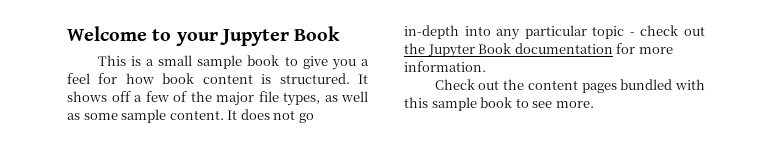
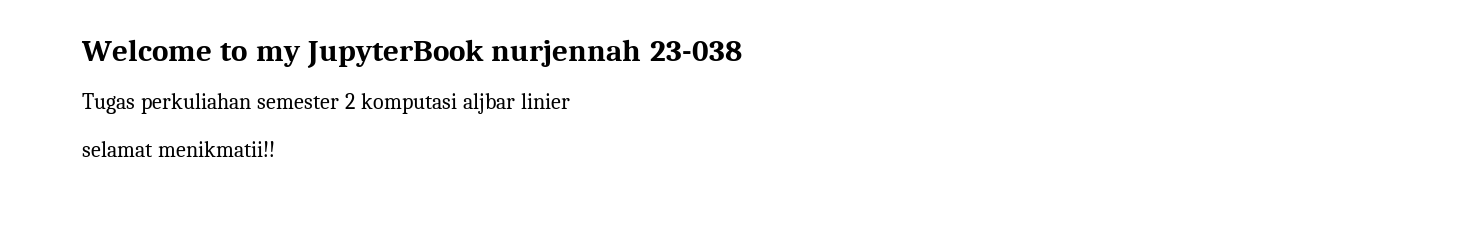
- Welcome to your Jupyter Book
- This is a small sample book to give you a feel for how book content is structured. It shows off a few of the major file types, as well as some sample content. It does not go in-depth into any particular topic - check out the Jupyter Book documentation for more information.
- Check out the content pages bundled with this sample book to see more.
+ Welcome to my JupyterBook nurjennah 23-038
+ Tugas perkuliahan semester 2 komputasi aljbar linier
+ selamat menikmatii!!

